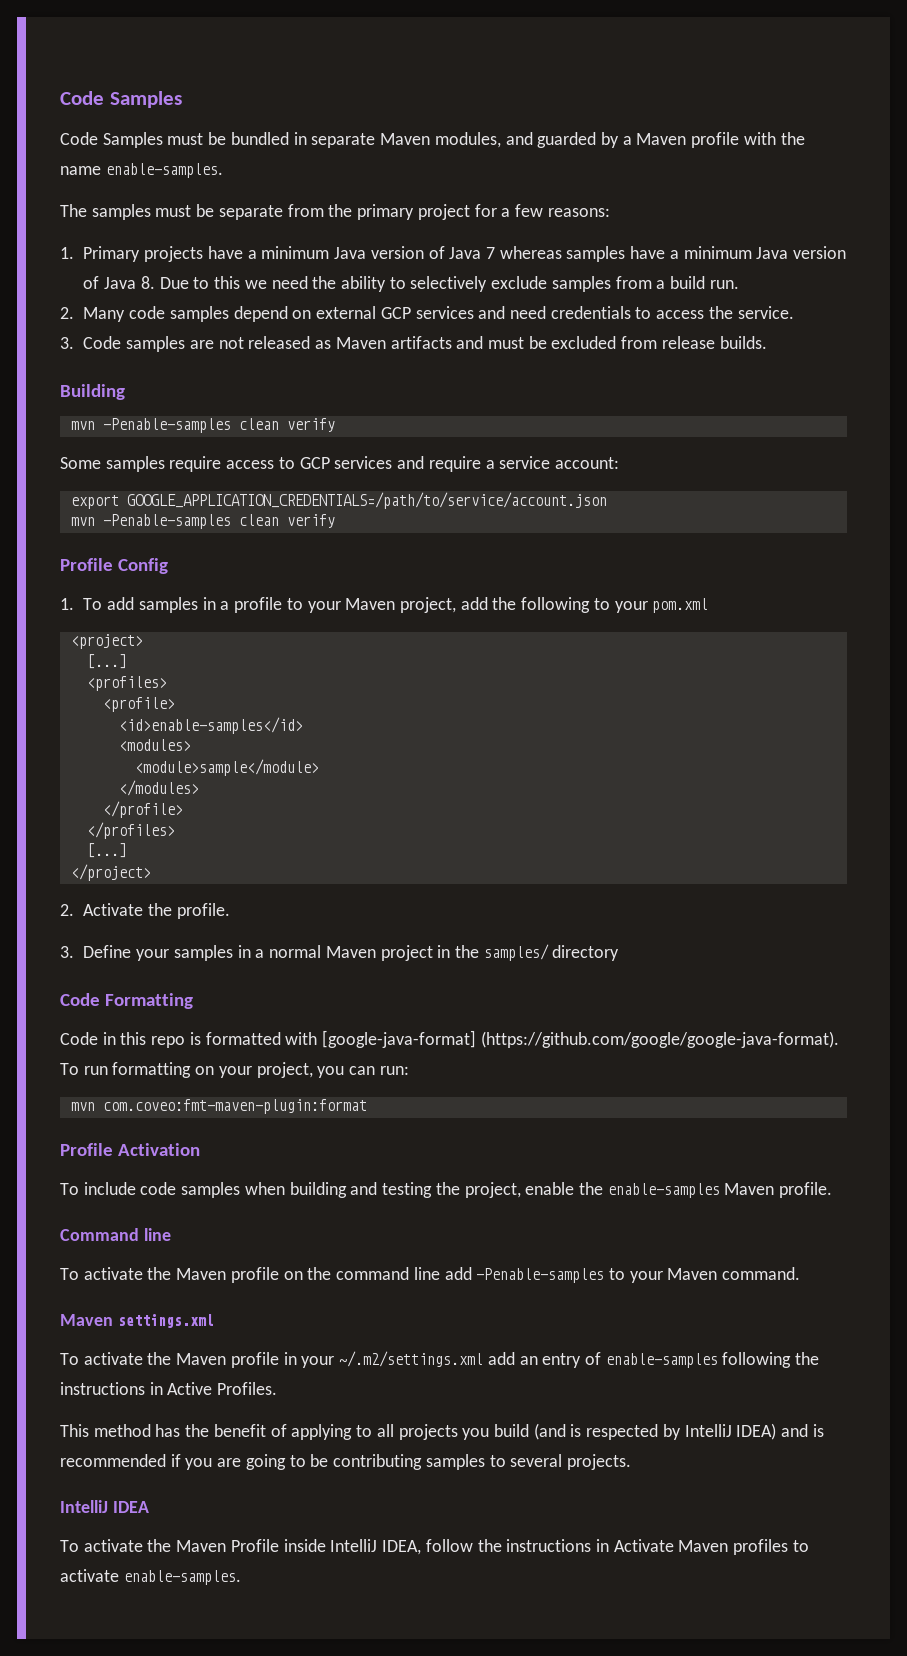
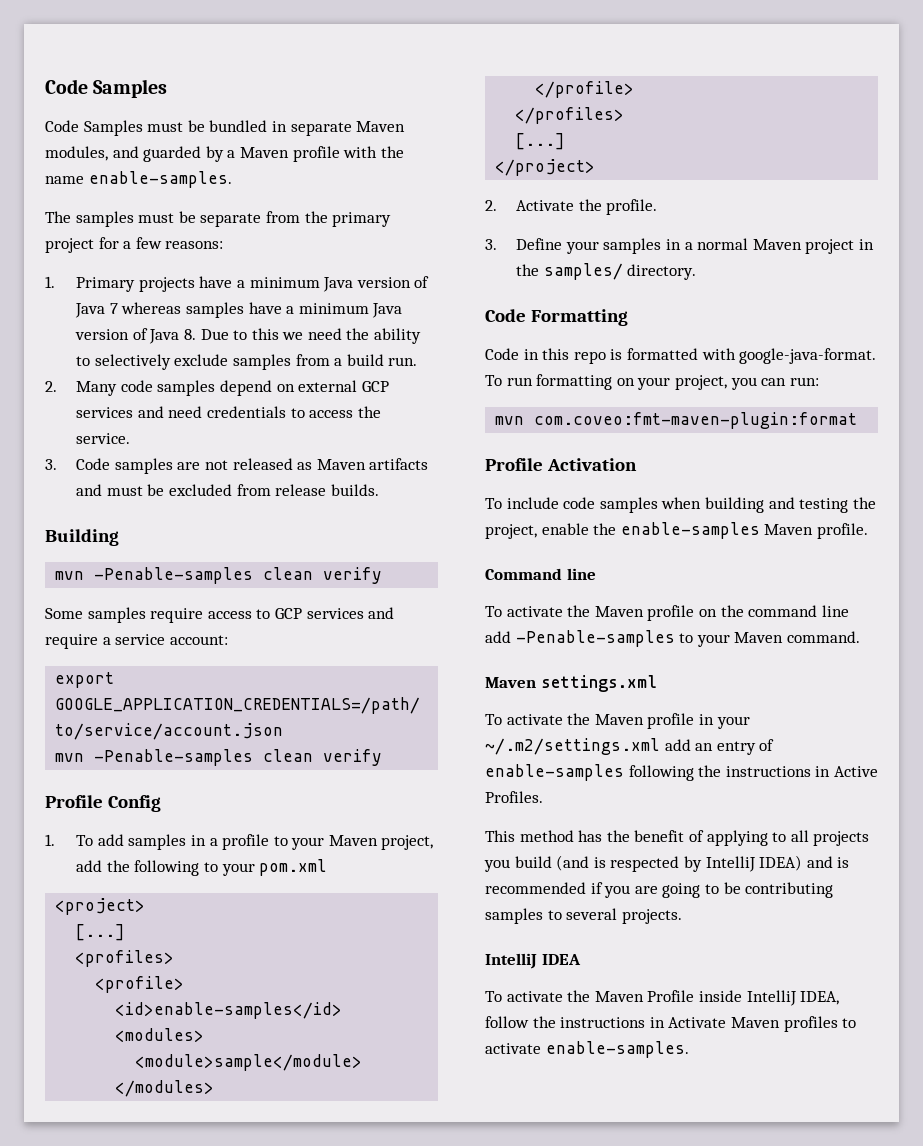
- 3. Define your samples in a normal Maven project in the samples/ directory
+ 3. Define your samples in a normal Maven project in the samples/ directory.
- Code in this repo is formatted with [google-java-format] (https://github.com/google/google-java-format). To run formatting on your project, you can run:
+ Code in this repo is formatted with google-java-format. To run formatting on your project, you can run:

